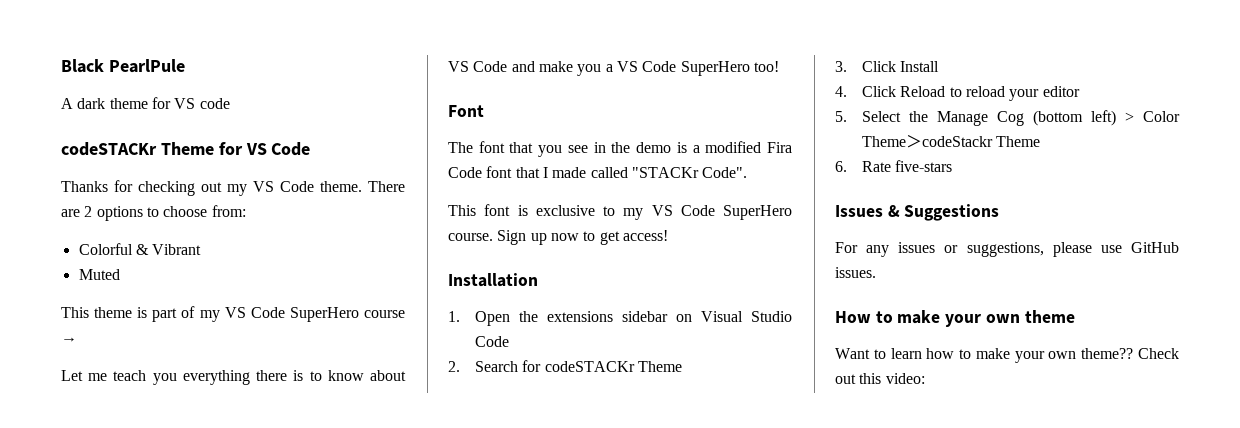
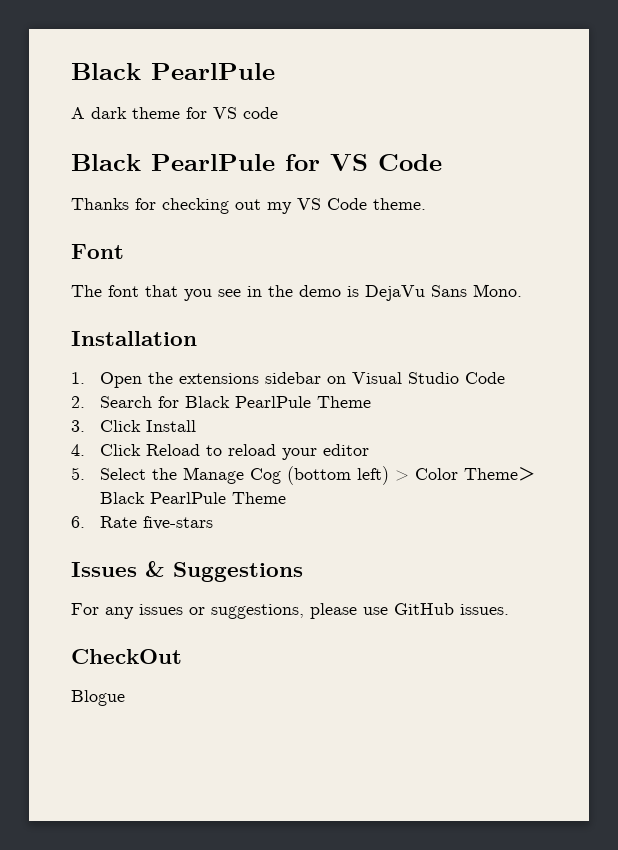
- codeSTACKr Theme for VS Code
+ Black PearlPule for VS Code
- There are 2 options to choose from:
- Colorful & Vibrant
- Muted
- This theme is part of my VS Code SuperHero course →
- Let me teach you everything there is to know about VS Code and make you a VS Code SuperHero too!
- The font that you see in the demo is a modified Fira Code font that I made called "STACKr Code".
- This font is exclusive to my VS Code SuperHero course. Sign up now to get access!
+ The font that you see in the demo is DejaVu Sans Mono.
- 2. Search for codeSTACKr Theme
+ 2. Search for Black PearlPule Theme
- 5. Select the Manage Cog (bottom left) > Color Theme＞codeStackr Theme
+ 5. Select the Manage Cog (bottom left) > Color Theme＞Black PearlPule Theme
- How to make your own theme
- Want to learn how to make your own theme?? Check out this video:
+ CheckOut
+ Blogue

